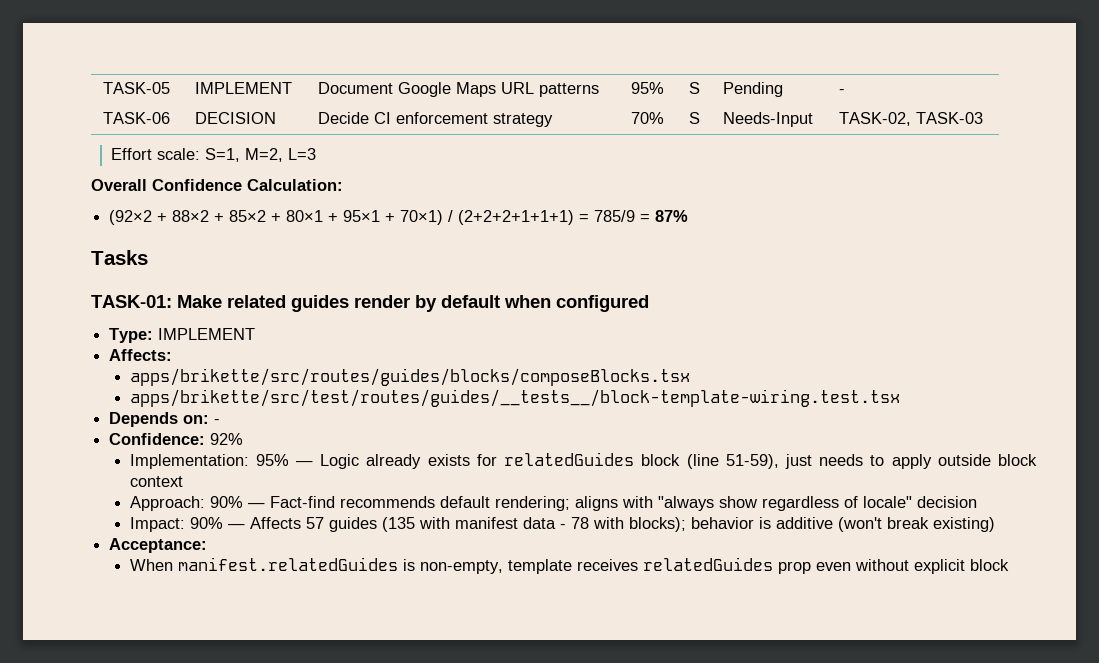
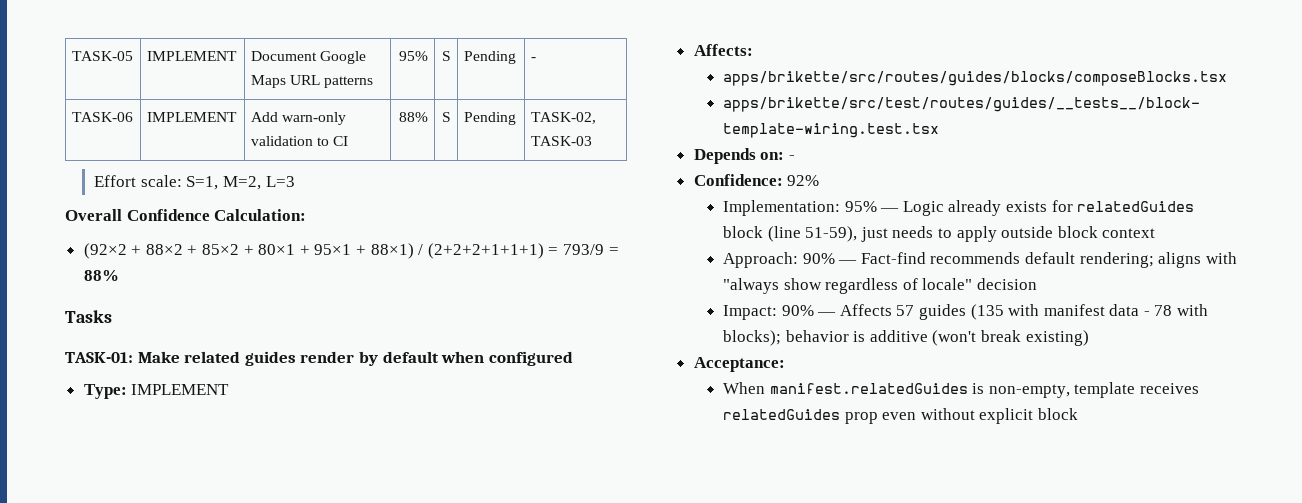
- TASK-06 | DECISION | Decide CI enforcement strategy | 70% | S | Needs-Input | TASK-02, TASK-03
+ TASK-06 | IMPLEMENT | Add warn-only validation to CI | 88% | S | Pending | TASK-02, TASK-03
- (92×2 + 88×2 + 85×2 + 80×1 + 95×1 + 70×1) / (2+2+2+1+1+1) = 785/9 = 87%
+ (92×2 + 88×2 + 85×2 + 80×1 + 95×1 + 88×1) / (2+2+2+1+1+1) = 793/9 = 88%

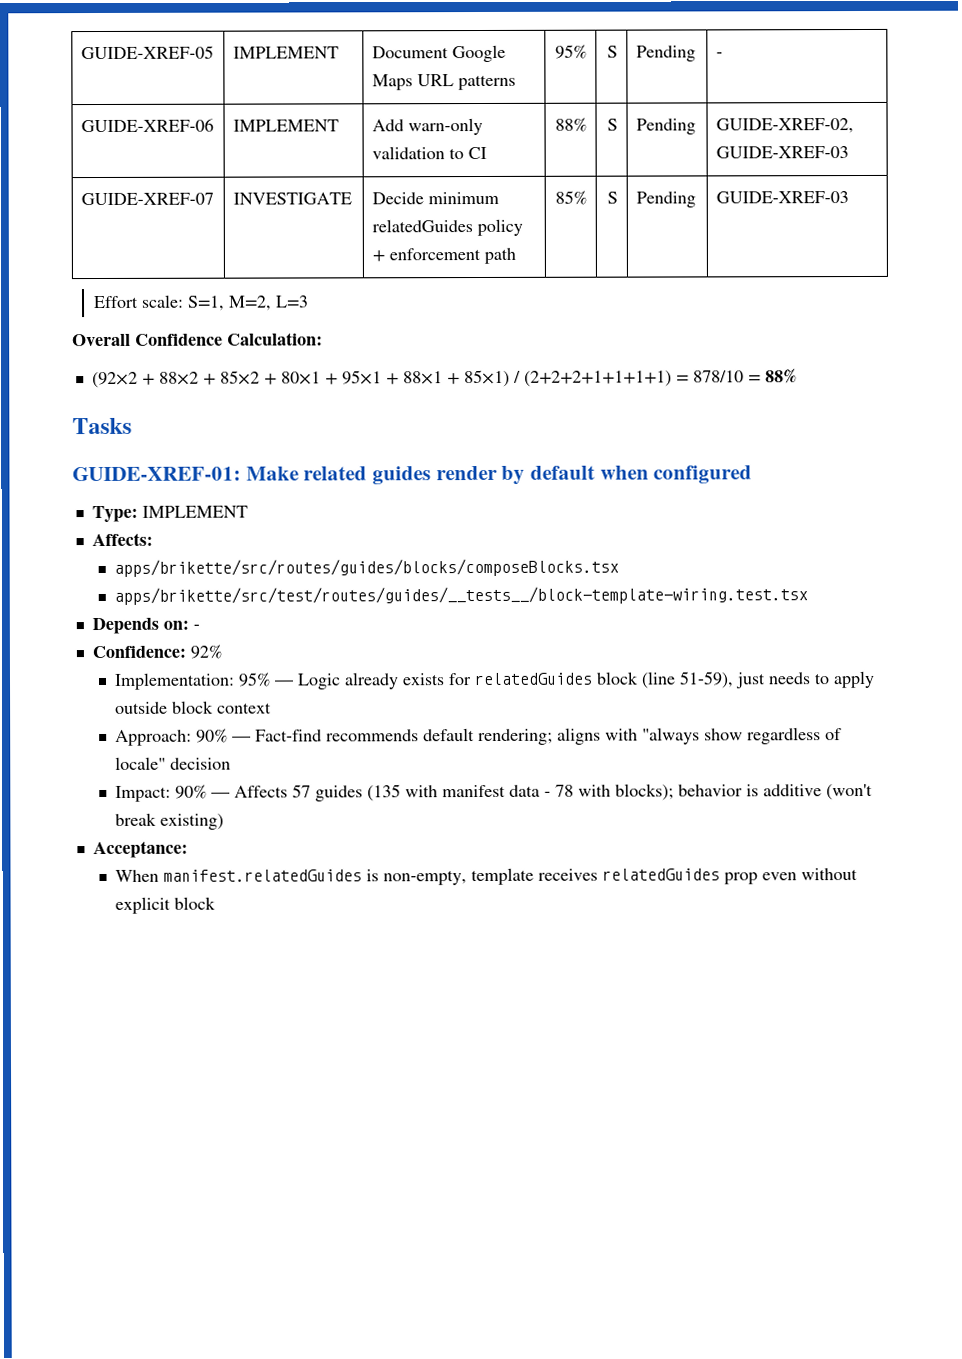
- TASK-05 | IMPLEMENT | Document Google Maps URL patterns | 95% | S | Pending | -
+ GUIDE-XREF-05 | IMPLEMENT | Document Google Maps URL patterns | 95% | S | Pending | -
- TASK-06 | IMPLEMENT | Add warn-only validation to CI | 88% | S | Pending | TASK-02, TASK-03
+ GUIDE-XREF-06 | IMPLEMENT | Add warn-only validation to CI | 88% | S | Pending | GUIDE-XREF-02, GUIDE-XREF-03
+ GUIDE-XREF-07 | INVESTIGATE | Decide minimum relatedGuides policy + enforcement path | 85% | S | Pending | GUIDE-XREF-03
- (92×2 + 88×2 + 85×2 + 80×1 + 95×1 + 88×1) / (2+2+2+1+1+1) = 793/9 = 88%
+ (92×2 + 88×2 + 85×2 + 80×1 + 95×1 + 88×1 + 85×1) / (2+2+2+1+1+1+1) = 878/10 = 88%
- TASK-01: Make related guides render by default when configured
+ GUIDE-XREF-01: Make related guides render by default when configured

